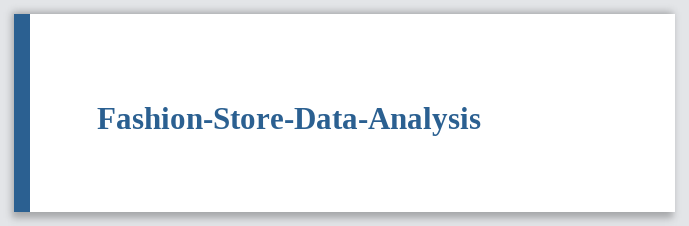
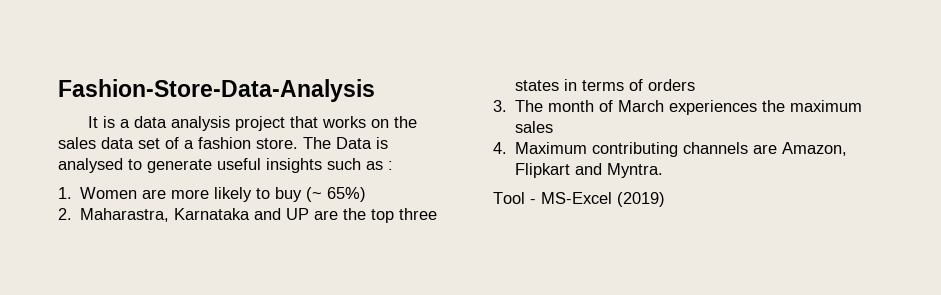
+ It is a data analysis project that works on the sales data set of a fashion store. The Data is analysed to generate useful insights such as :
+ 1. Women are more likely to buy (~ 65%)
+ 2. Maharastra, Karnataka and UP are the top three states in terms of orders
+ 3. The month of March experiences the maximum sales
+ 4. Maximum contributing channels are Amazon, Flipkart and Myntra.
+ Tool - MS-Excel (2019)

